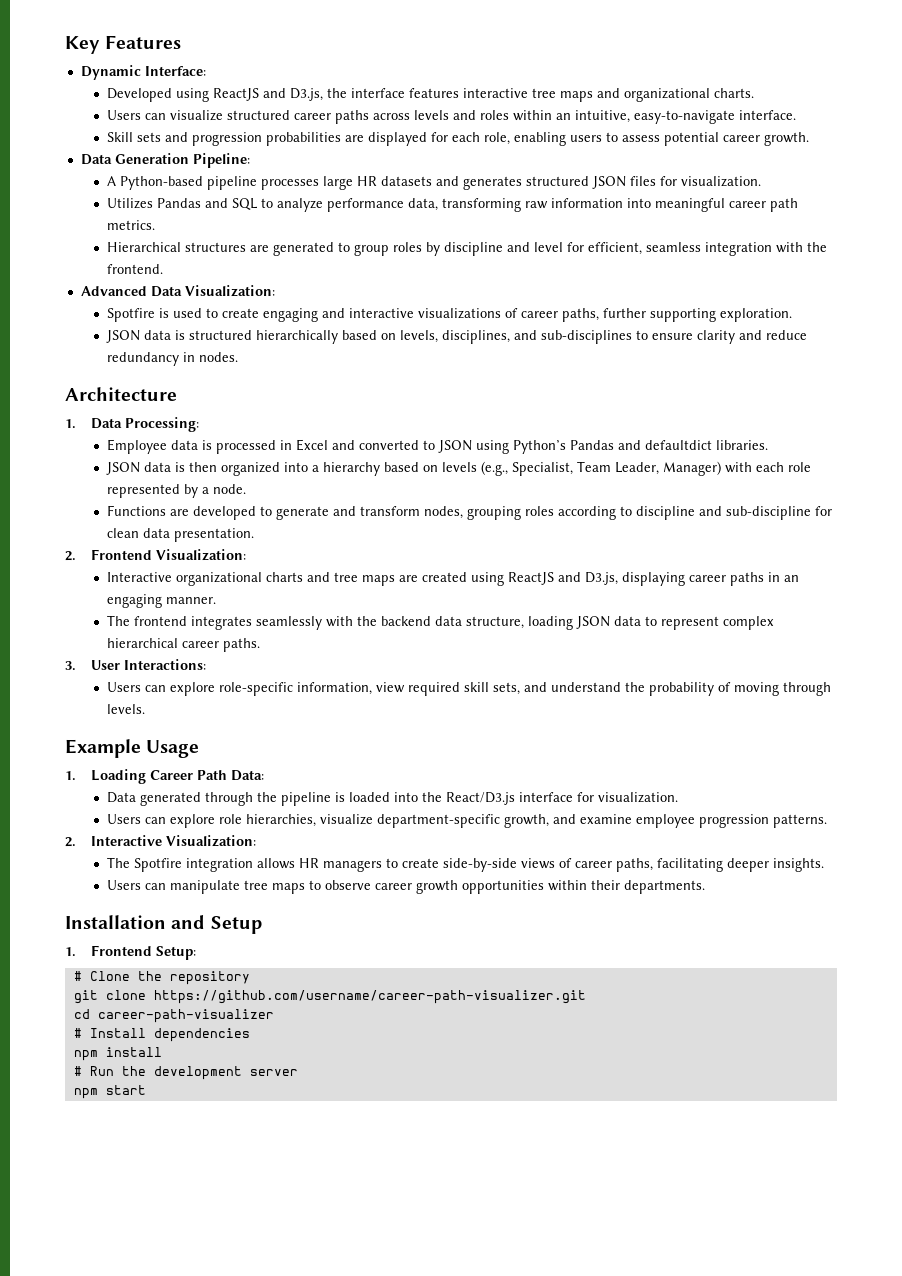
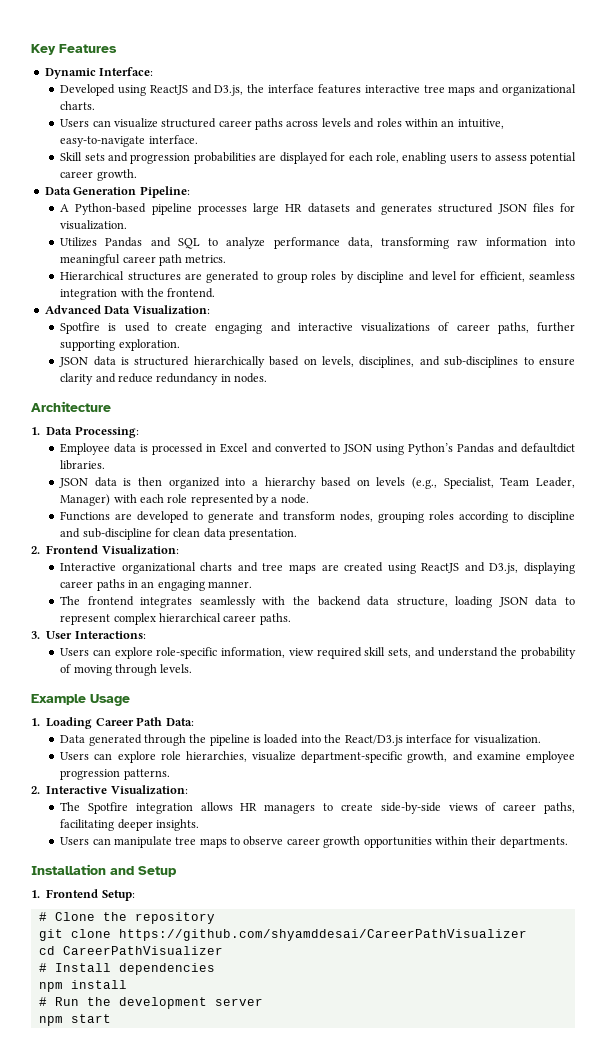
- git clone https://github.com/username/career-path-visualizer.git
+ git clone https://github.com/shyamddesai/CareerPathVisualizer
- cd career-path-visualizer
+ cd CareerPathVisualizer

